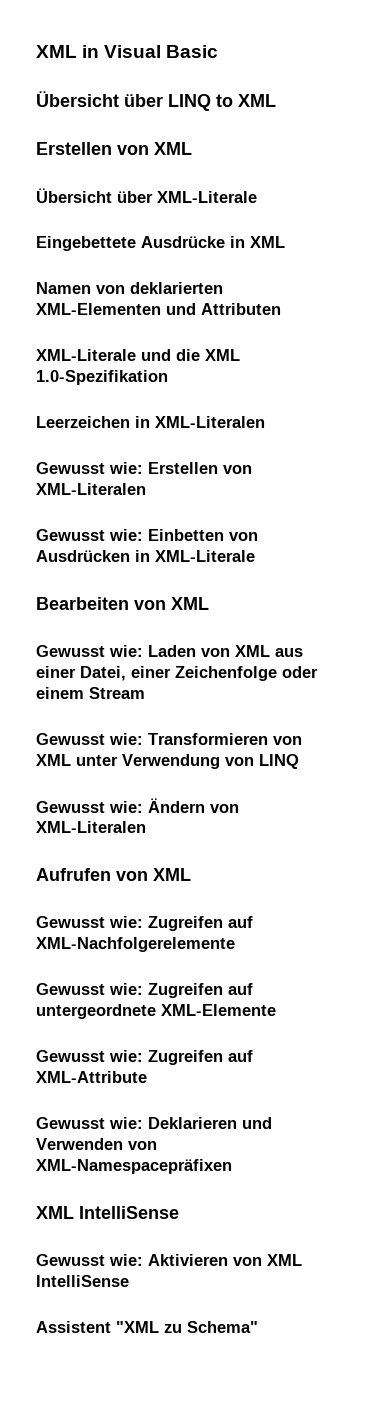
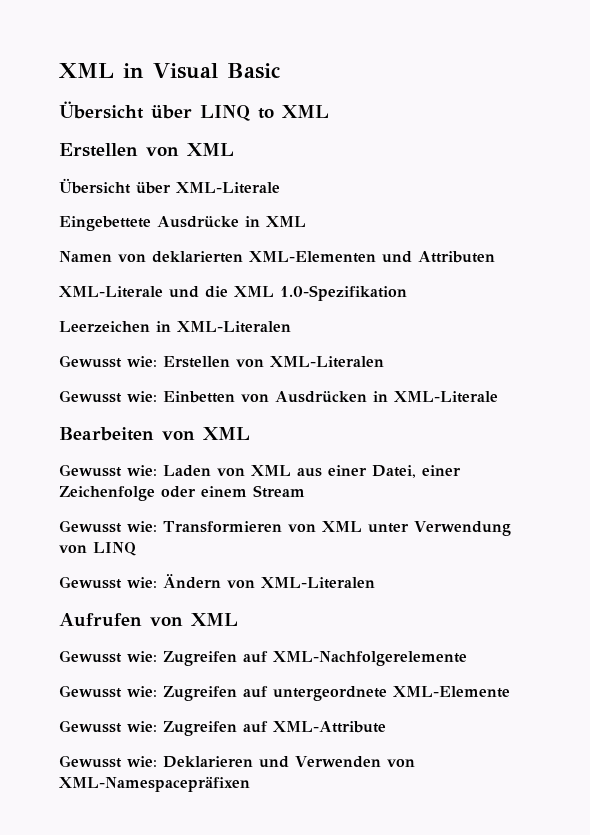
  Gewusst wie: Deklarieren und Verwenden von XML-Namespacepräfixen
- XML IntelliSense
- Gewusst wie: Aktivieren von XML IntelliSense
- Assistent "XML zu Schema"

